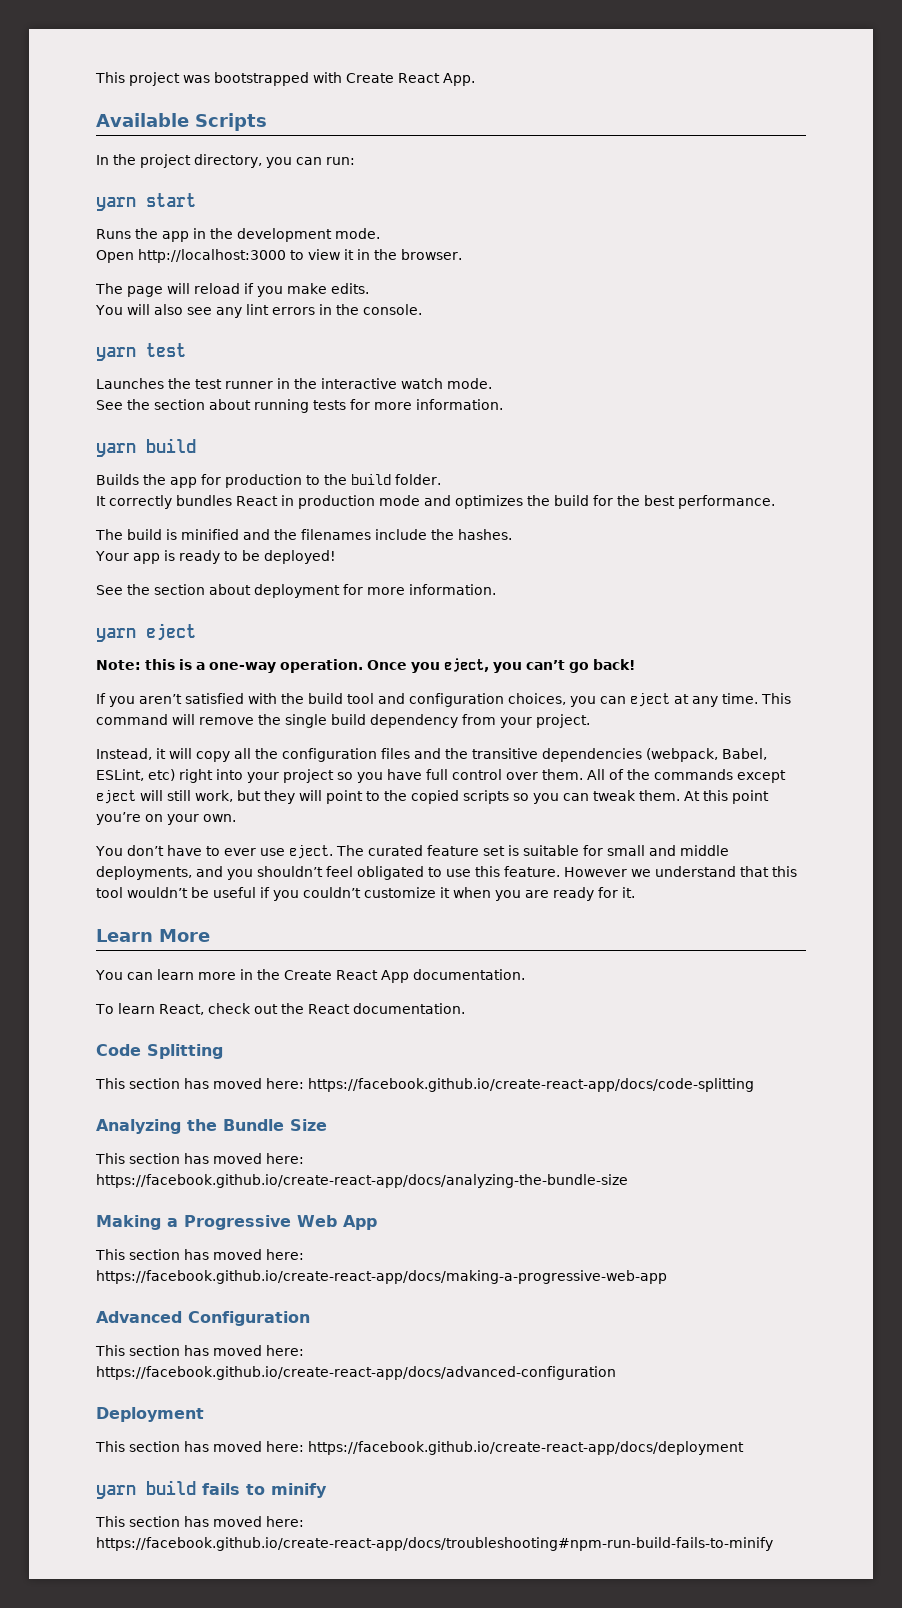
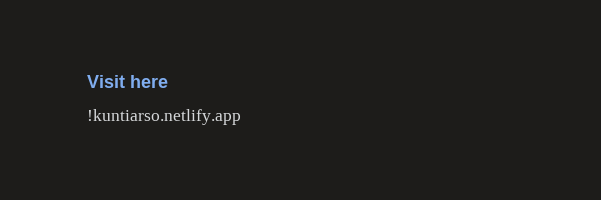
- This project was bootstrapped with Create React App.
- Available Scripts
- In the project directory, you can run:
- yarn start
- Runs the app in the development mode.
- Open http://localhost:3000 to view it in the browser.
- The page will reload if you make edits.
- You will also see any lint errors in the console.
- yarn test
- Launches the test runner in the interactive watch mode.
- See the section about running tests for more information.
- yarn build
- Builds the app for production to the build folder.
- It correctly bundles React in production mode and optimizes the build for the best performance.
- The build is minified and the filenames include the hashes.
- Your app is ready to be deployed!
- See the section about deployment for more information.
- yarn eject
- Note: this is a one-way operation. Once you eject, you can’t go back!
- If you aren’t satisfied with the build tool and configuration choices, you can eject at any time. This command will remove the single build dependency from your project.
- Instead, it will copy all the configuration files and the transitive dependencies (webpack, Babel, ESLint, etc) right into your project so you have full control over them. All of the commands except eject will still work, but they will point to the copied scripts so you can tweak them. At this point you’re on your own.
- You don’t have to ever use eject. The curated feature set is suitable for small and middle deployments, and you shouldn’t feel obligated to use this feature. However we understand that this tool wouldn’t be useful if you couldn’t customize it when you are ready for it.
- Learn More
- You can learn more in the Create React App documentation.
- To learn React, check out the React documentation.
- Code Splitting
- This section has moved here: https://facebook.github.io/create-react-app/docs/code-splitting
- Analyzing the Bundle Size
- This section has moved here: https://facebook.github.io/create-react-app/docs/analyzing-the-bundle-size
- Making a Progressive Web App
- This section has moved here: https://facebook.github.io/create-react-app/docs/making-a-progressive-web-app
- Advanced Configuration
- This section has moved here: https://facebook.github.io/create-react-app/docs/advanced-configuration
- Deployment
- This section has moved here: https://facebook.github.io/create-react-app/docs/deployment
- yarn build fails to minify
- This section has moved here: https://facebook.github.io/create-react-app/docs/troubleshooting#npm-run-build-fails-to-minify
+ Visit here
+ !kuntiarso.netlify.app

